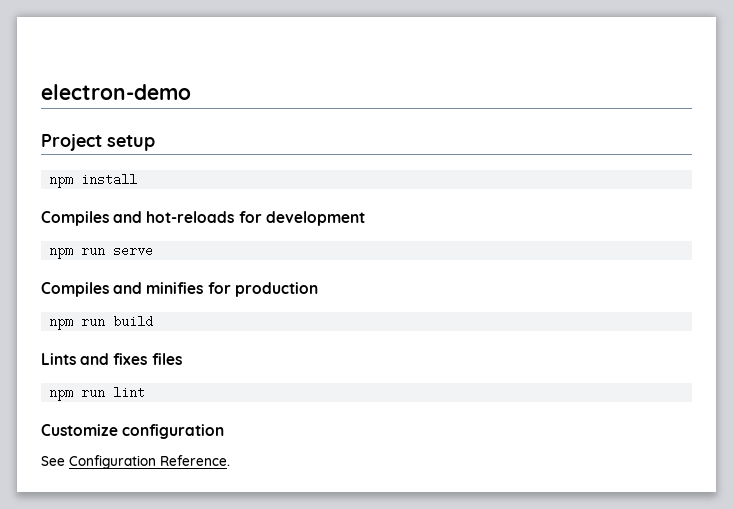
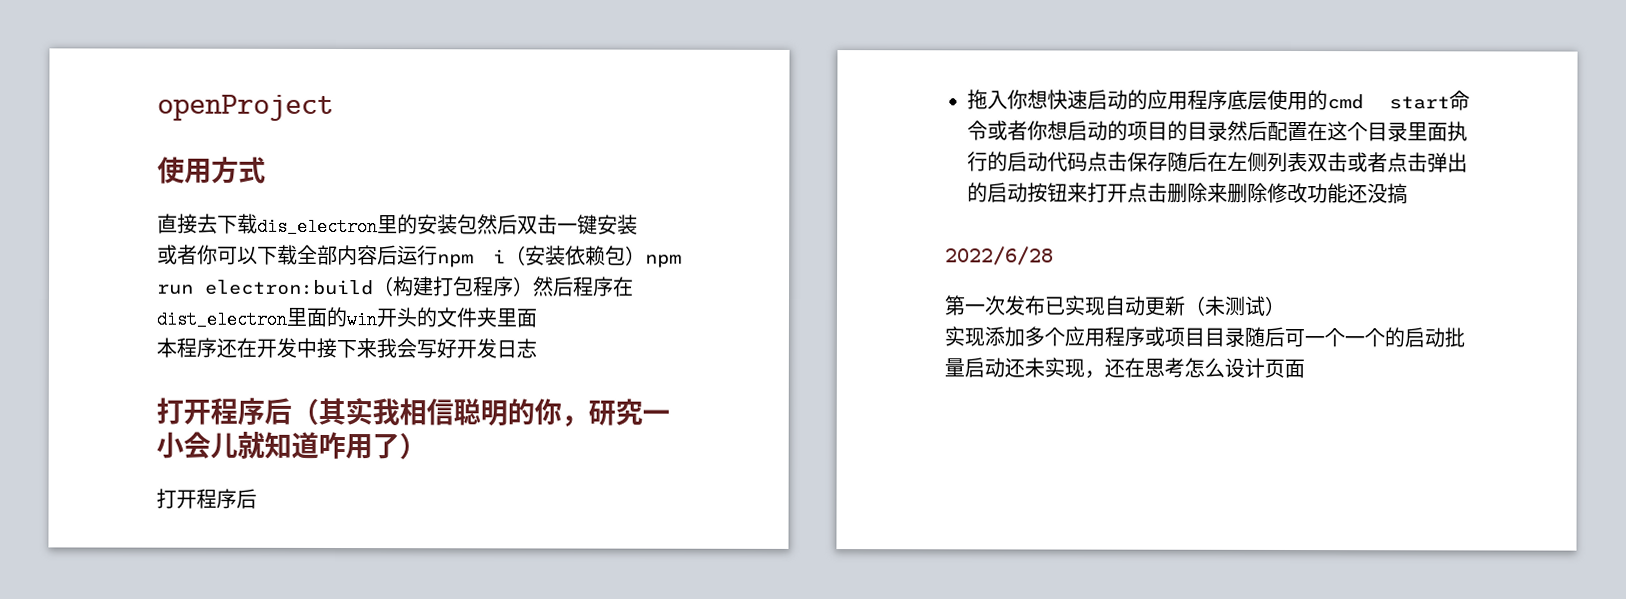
- electron-demo
- Project setup
- npm install
- Compiles and hot-reloads for development
- npm run serve
- Compiles and minifies for production
- npm run build
- Lints and fixes files
- npm run lint
- Customize configuration
- See Configuration Reference.
+ openProject
+ 使用方式
+ 直接去下载dis_electron里的安装包然后双击一键安装
+ 或者你可以下载全部内容后运行npm i（安装依赖包）npm run electron:build（构建打包程序）然后程序在dist_electron里面的win开头的文件夹里面
+ 本程序还在开发中接下来我会写好开发日志
+ 打开程序后（其实我相信聪明的你，研究一小会儿就知道咋用了）
+ 打开程序后
+ 拖入你想快速启动的应用程序底层使用的cmd start命令或者你想启动的项目的目录然后配置在这个目录里面执行的启动代码点击保存随后在左侧列表双击或者点击弹出的启动按钮来打开点击删除来删除修改功能还没搞
+ 2022/6/28
+ 第一次发布已实现自动更新（未测试）
+ 实现添加多个应用程序或项目目录随后可一个一个的启动批量启动还未实现，还在思考怎么设计页面

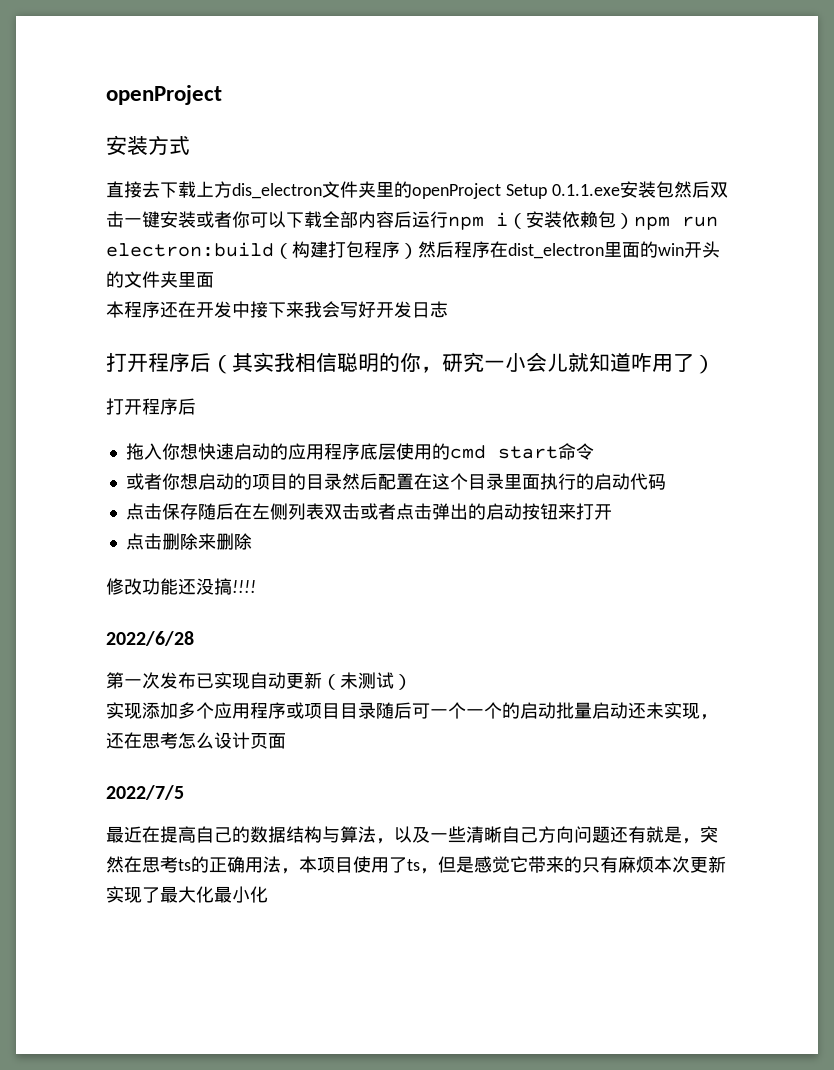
- 使用方式
+ 安装方式
- 直接去下载dis_electron里的安装包然后双击一键安装
- 或者你可以下载全部内容后运行npm i（安装依赖包）npm run electron:build（构建打包程序）然后程序在dist_electron里面的win开头的文件夹里面
+ 直接去下载上方dis_electron文件夹里的openProject Setup 0.1.1.exe安装包然后双击一键安装或者你可以下载全部内容后运行npm i（安装依赖包）npm run electron:build（构建打包程序）然后程序在dist_electron里面的win开头的文件夹里面
- 拖入你想快速启动的应用程序底层使用的cmd start命令或者你想启动的项目的目录然后配置在这个目录里面执行的启动代码点击保存随后在左侧列表双击或者点击弹出的启动按钮来打开点击删除来删除修改功能还没搞
+ 拖入你想快速启动的应用程序底层使用的cmd start命令
+ 或者你想启动的项目的目录然后配置在这个目录里面执行的启动代码
+ 点击保存随后在左侧列表双击或者点击弹出的启动按钮来打开
+ 点击删除来删除
+ 修改功能还没搞!!!!
+ 2022/7/5
+ 最近在提高自己的数据结构与算法，以及一些清晰自己方向问题还有就是，突然在思考ts的正确用法，本项目使用了ts，但是感觉它带来的只有麻烦本次更新实现了最大化最小化

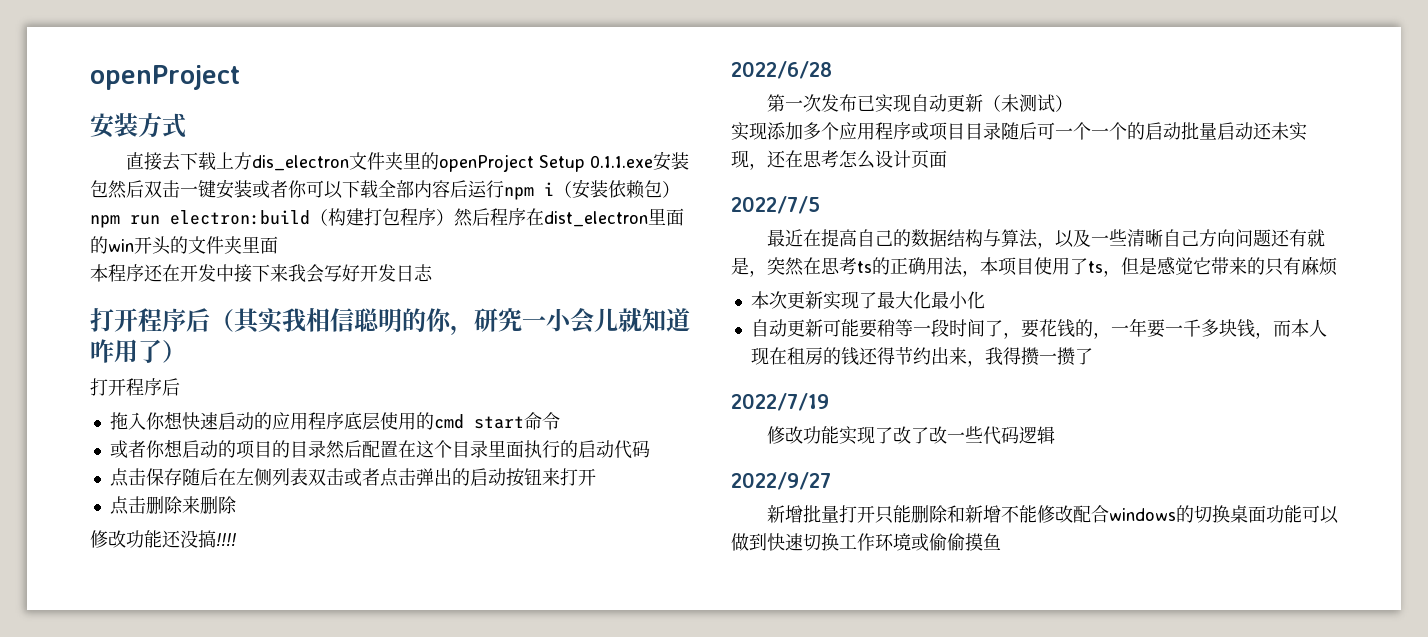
- 最近在提高自己的数据结构与算法，以及一些清晰自己方向问题还有就是，突然在思考ts的正确用法，本项目使用了ts，但是感觉它带来的只有麻烦本次更新实现了最大化最小化
+ 最近在提高自己的数据结构与算法，以及一些清晰自己方向问题还有就是，突然在思考ts的正确用法，本项目使用了ts，但是感觉它带来的只有麻烦
+ 本次更新实现了最大化最小化
+ 自动更新可能要稍等一段时间了，要花钱的，一年要一千多块钱，而本人现在租房的钱还得节约出来，我得攒一攒了
+ 2022/7/19
+ 修改功能实现了改了改一些代码逻辑
+ 2022/9/27
+ 新增批量打开只能删除和新增不能修改配合windows的切换桌面功能可以做到快速切换工作环境或偷偷摸鱼

